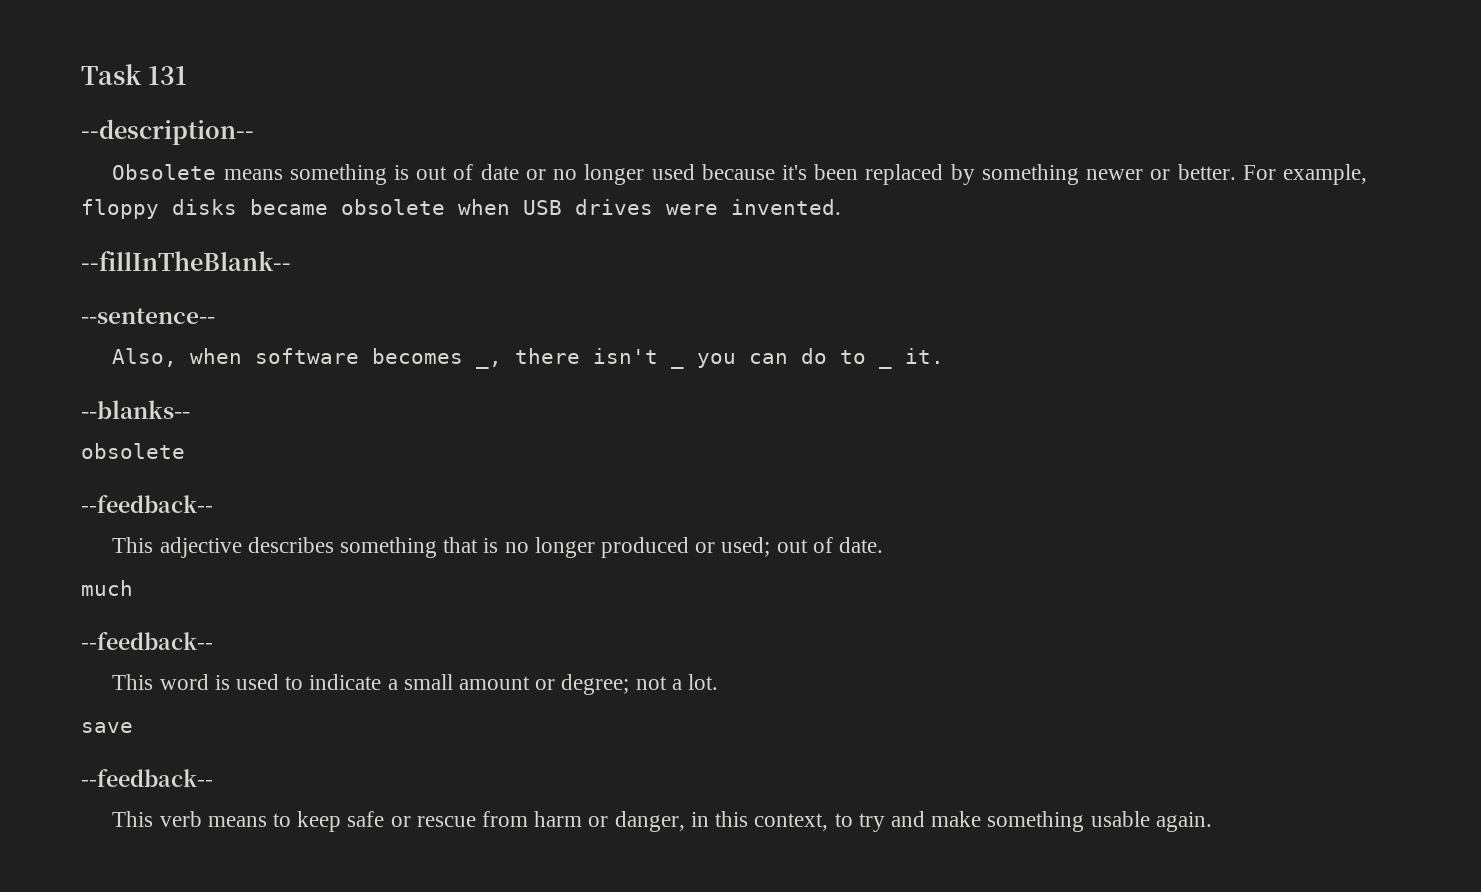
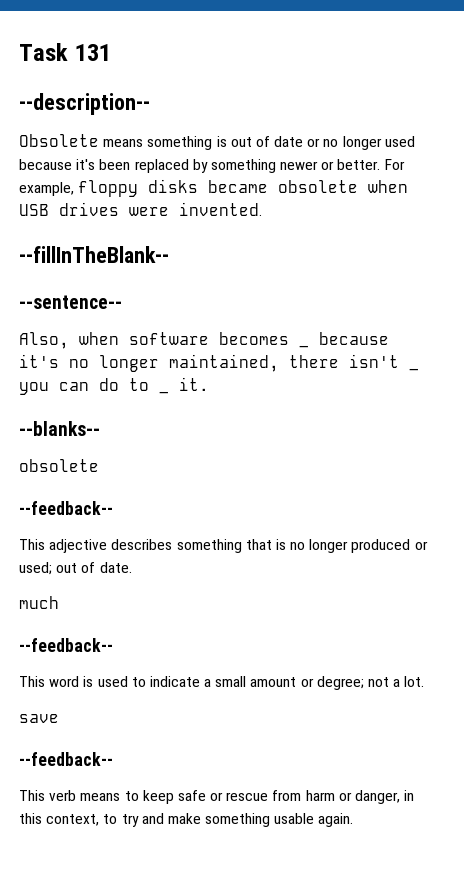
- Also, when software becomes _, there isn't _ you can do to _ it.
+ Also, when software becomes _ because it's no longer maintained, there isn't _ you can do to _ it.

